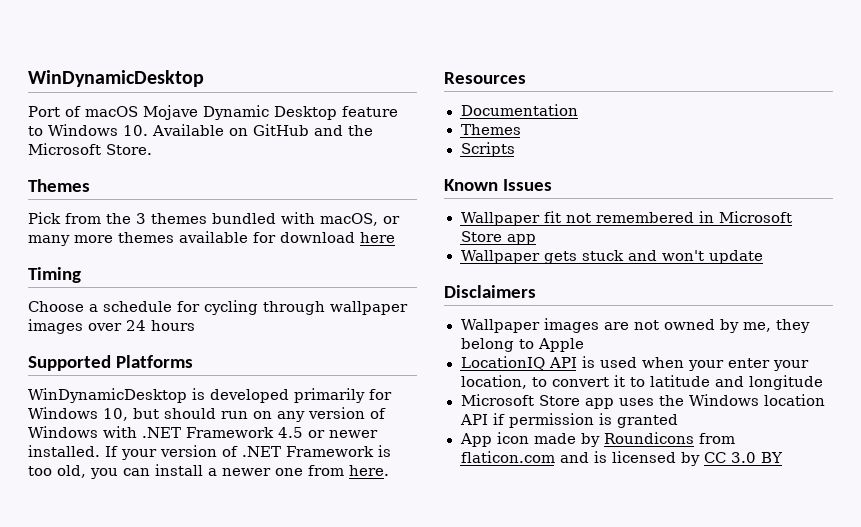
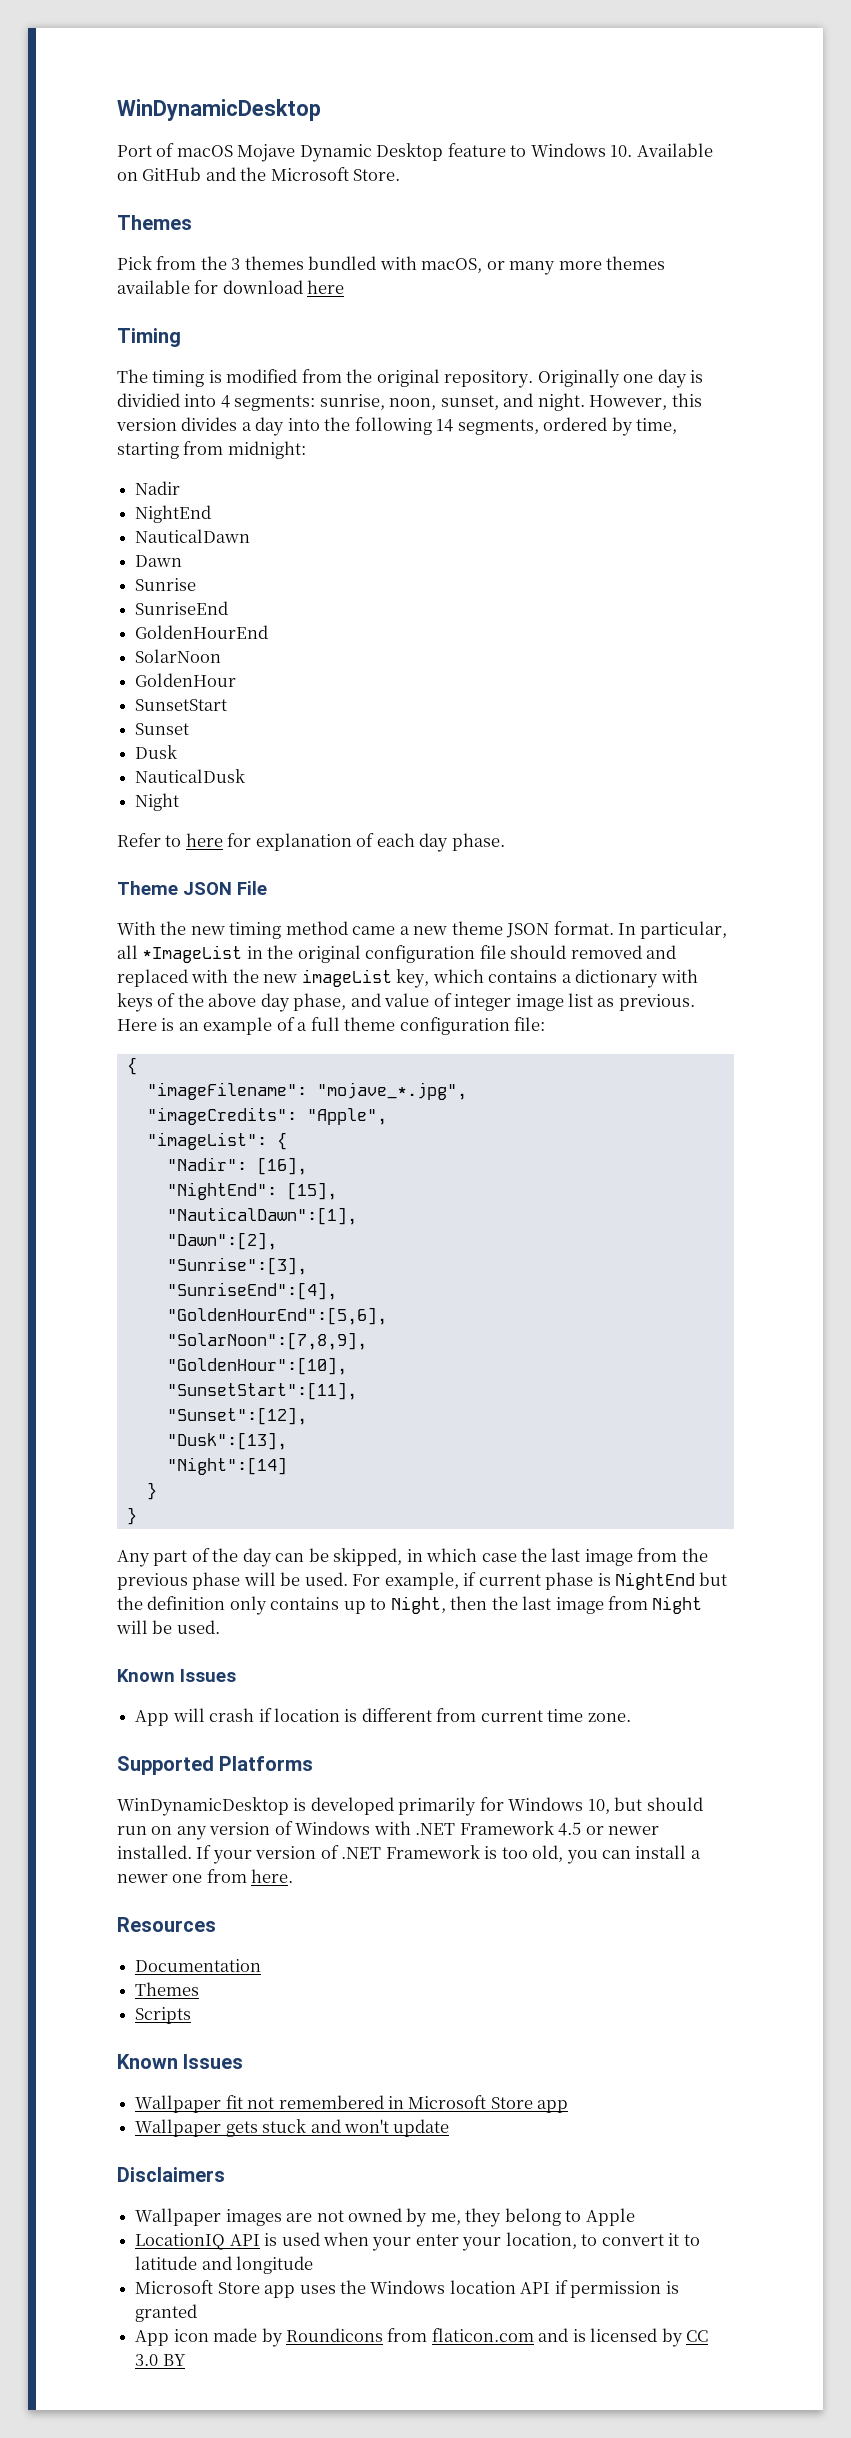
- Choose a schedule for cycling through wallpaper images over 24 hours
+ The timing is modified from the original repository. Originally one day is dividied into 4 segments: sunrise, noon, sunset, and night. However, this version divides a day into the following 14 segments, ordered by time, starting from midnight:
+ Nadir
+ NightEnd
+ NauticalDawn
+ Dawn
+ Sunrise
+ SunriseEnd
+ GoldenHourEnd
+ SolarNoon
+ GoldenHour
+ SunsetStart
+ Sunset
+ Dusk
+ NauticalDusk
+ Night
+ Refer to here for explanation of each day phase.
+ Theme JSON File
+ With the new timing method came a new theme JSON format. In particular, all *ImageList in the original configuration file should removed and replaced with the new imageList key, which contains a dictionary with keys of the above day phase, and value of integer image list as previous. Here is an example of a full theme configuration file:
+ {
+ "imageFilename": "mojave_*.jpg",
+ "imageCredits": "Apple",
+ "imageList": {
+ "Nadir": [16],
+ "NightEnd": [15],
+ "NauticalDawn":[1],
+ "Dawn":[2],
+ "Sunrise":[3],
+ "SunriseEnd":[4],
+ "GoldenHourEnd":[5,6],
+ "SolarNoon":[7,8,9],
+ "GoldenHour":[10],
+ "SunsetStart":[11],
+ "Sunset":[12],
+ "Dusk":[13],
+ "Night":[14]
+ }
+ }
+ Any part of the day can be skipped, in which case the last image from the previous phase will be used. For example, if current phase is NightEnd but the definition only contains up to Night, then the last image from Night will be used.
+ Known Issues
+ App will crash if location is different from current time zone.

